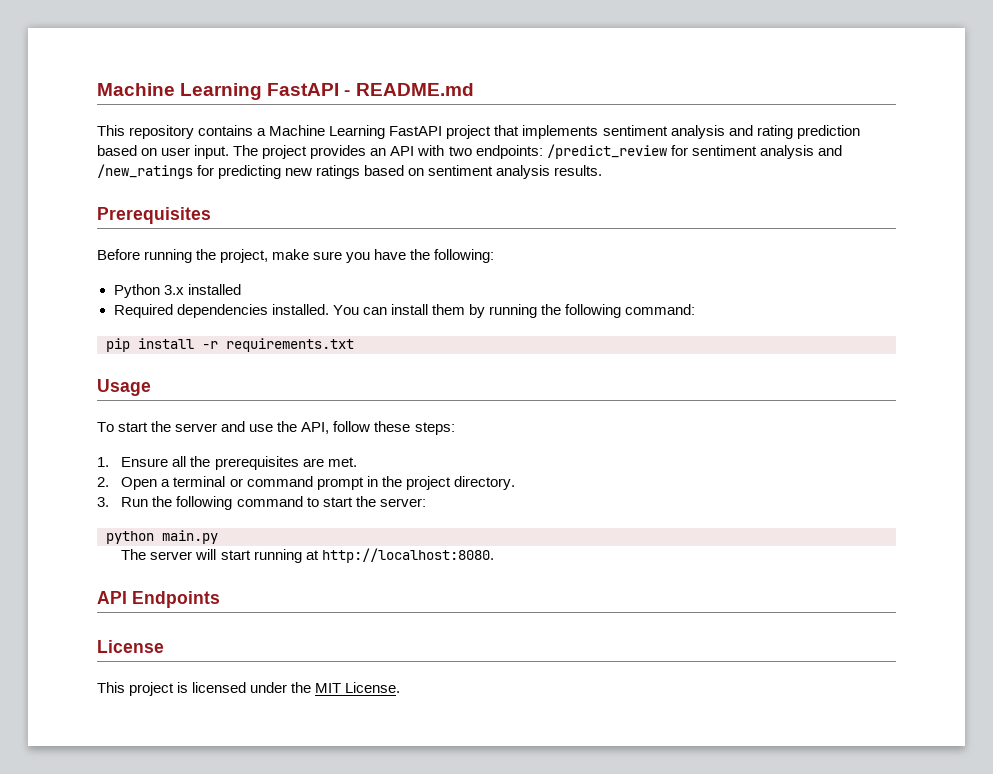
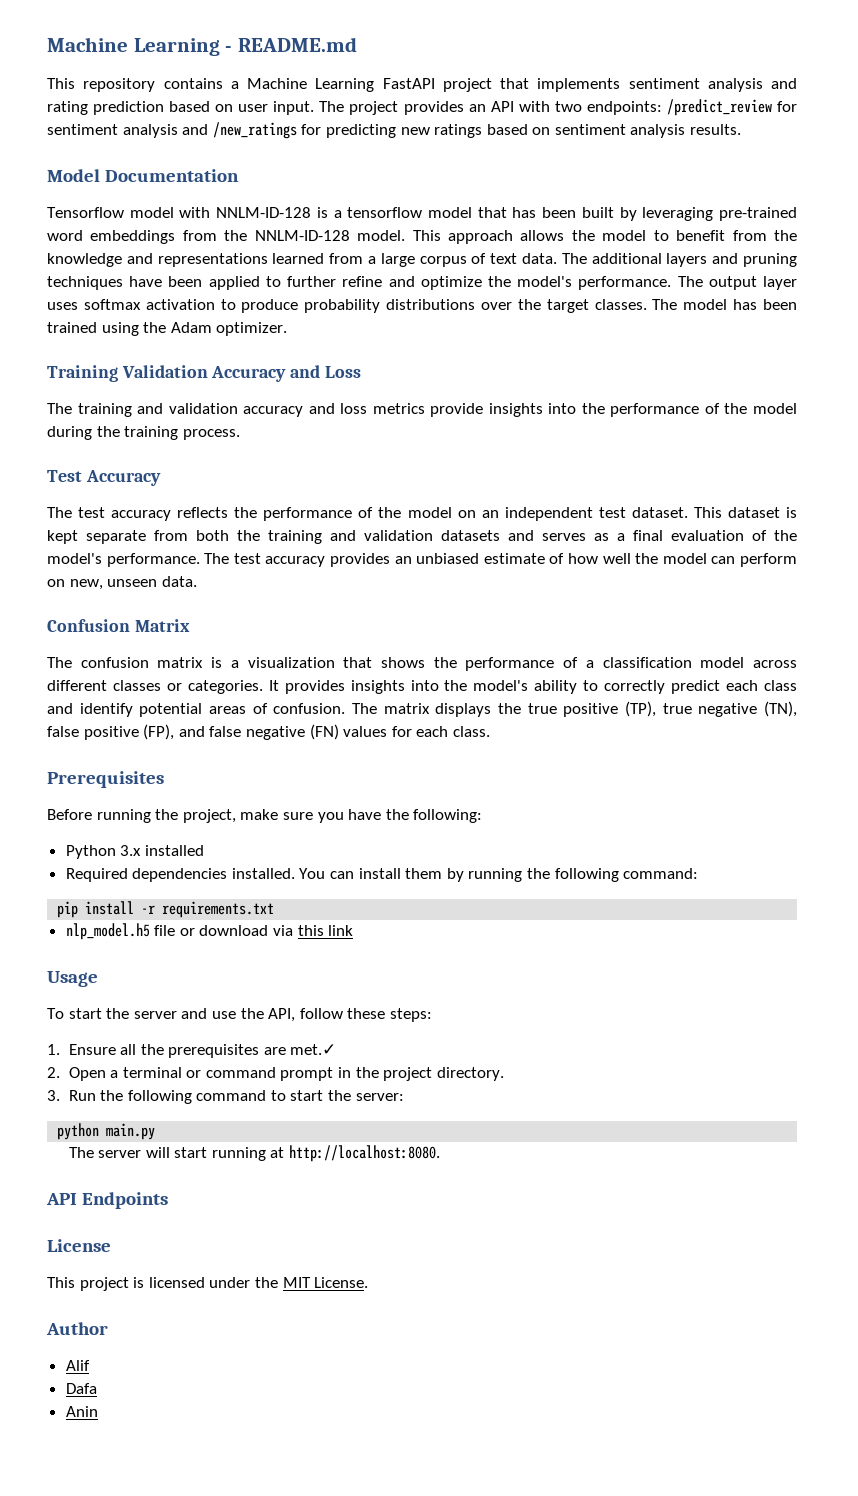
- Machine Learning FastAPI - README.md
+ Machine Learning - README.md
+ Model Documentation
+ Tensorflow model with NNLM-ID-128 is a tensorflow model that has been built by leveraging pre-trained word embeddings from the NNLM-ID-128 model. This approach allows the model to benefit from the knowledge and representations learned from a large corpus of text data. The additional layers and pruning techniques have been applied to further refine and optimize the model's performance. The output layer uses softmax activation to produce probability distributions over the target classes. The model has been trained using the Adam optimizer.
+ Training Validation Accuracy and Loss
+ The training and validation accuracy and loss metrics provide insights into the performance of the model during the training process.
+ Test Accuracy
+ The test accuracy reflects the performance of the model on an independent test dataset. This dataset is kept separate from both the training and validation datasets and serves as a final evaluation of the model's performance. The test accuracy provides an unbiased estimate of how well the model can perform on new, unseen data.
+ Confusion Matrix
+ The confusion matrix is a visualization that shows the performance of a classification model across different classes or categories. It provides insights into the model's ability to correctly predict each class and identify potential areas of confusion. The matrix displays the true positive (TP), true negative (TN), false positive (FP), and false negative (FN) values for each class.
+ nlp_model.h5 file or download via this link
- 1. Ensure all the prerequisites are met.
+ 1. Ensure all the prerequisites are met.✓
+ Author
+ Alif
+ Dafa
+ Anin

